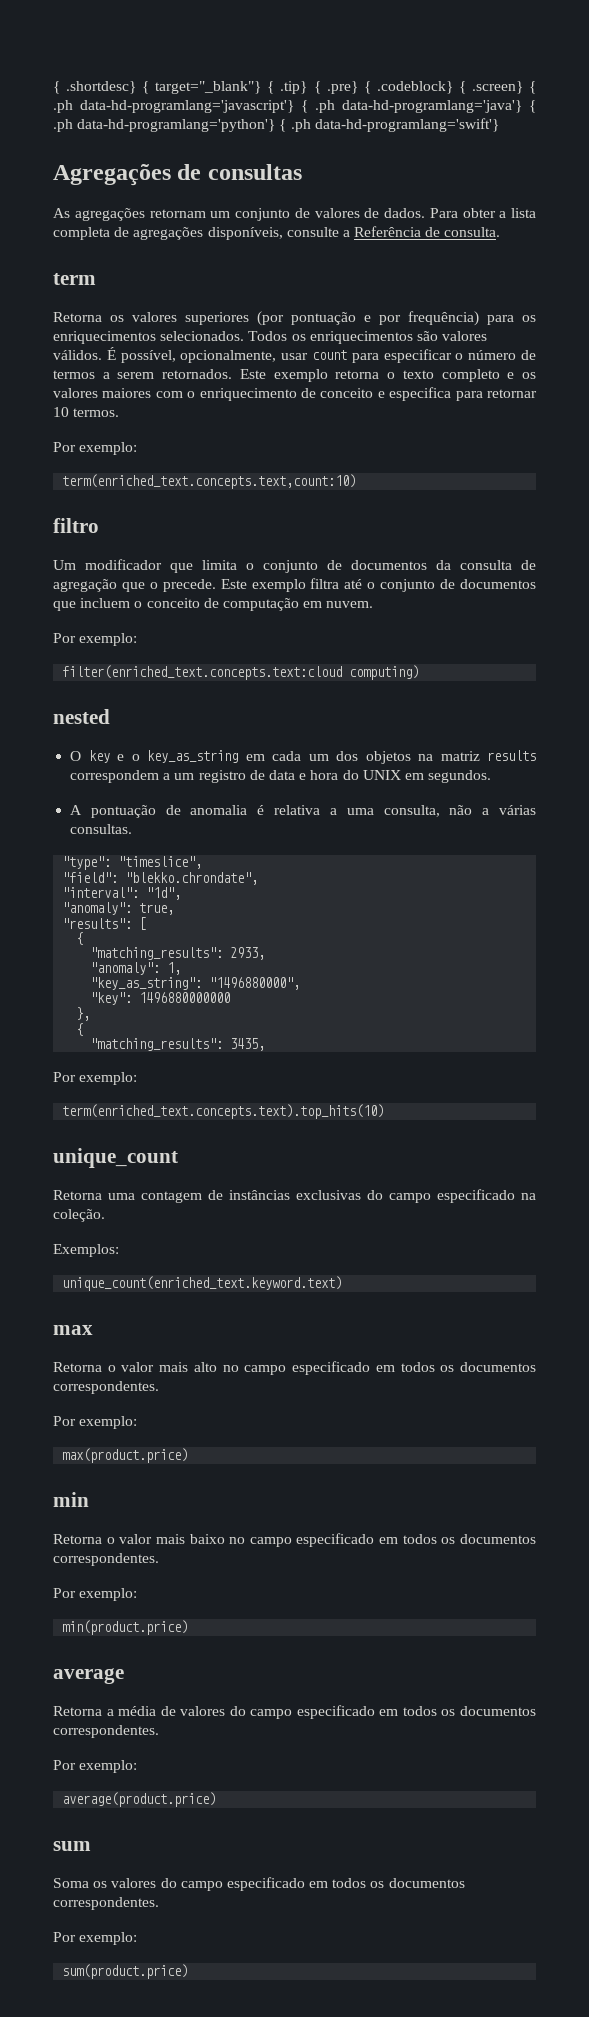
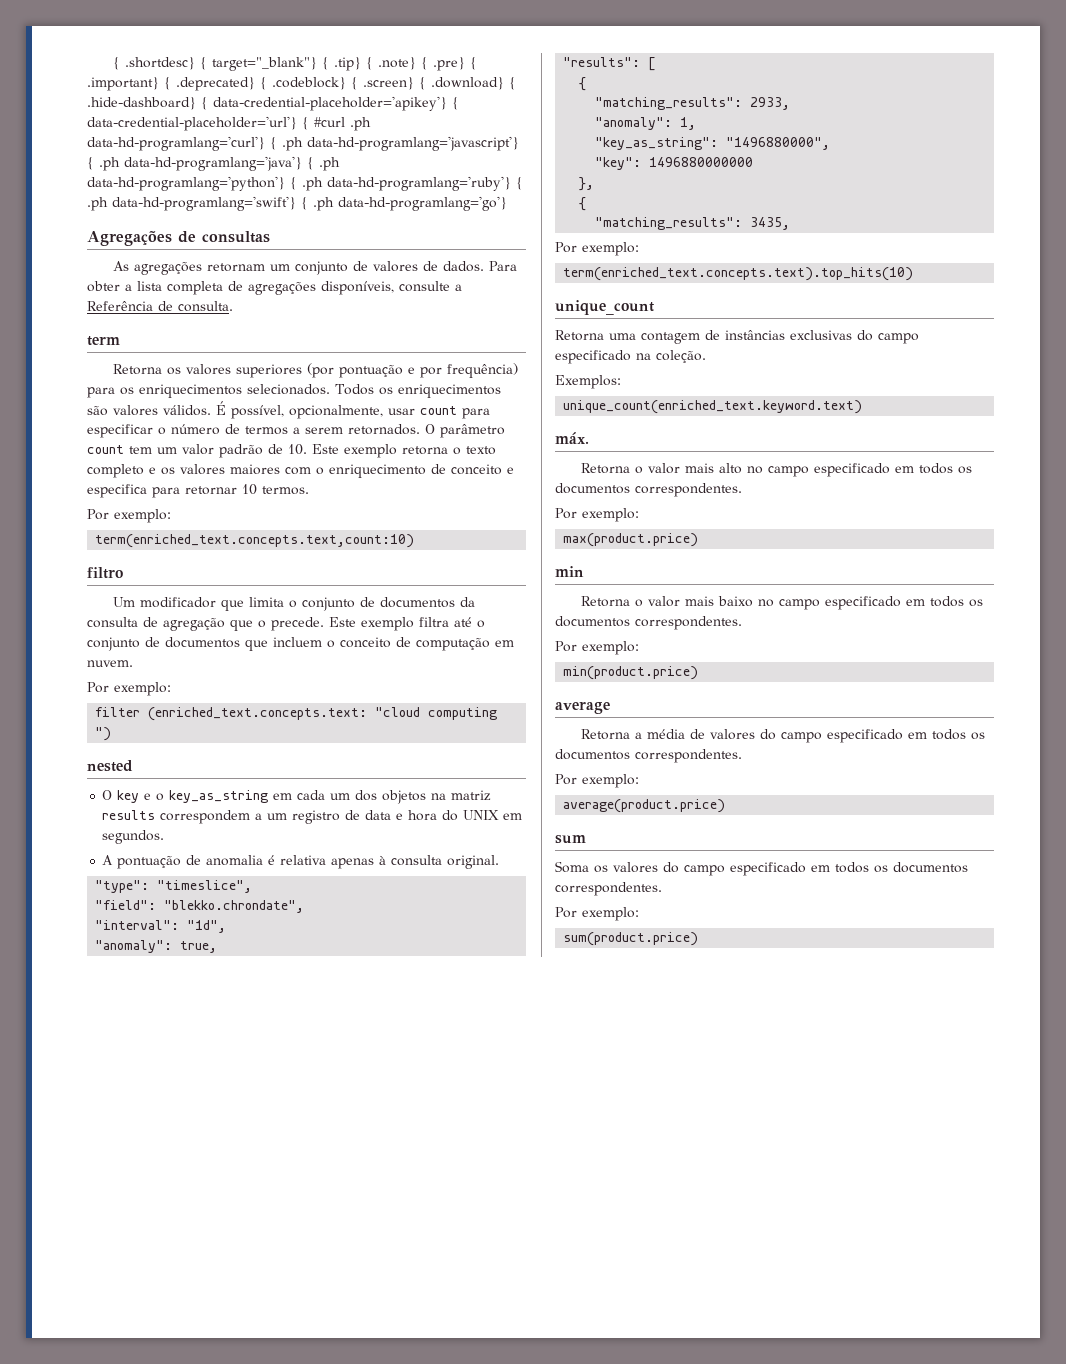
- { .shortdesc} { target="_blank"} { .tip} { .pre} { .codeblock} { .screen} { .ph data-hd-programlang='javascript'} { .ph data-hd-programlang='java'} { .ph data-hd-programlang='python'} { .ph data-hd-programlang='swift'}
+ { .shortdesc} { target="_blank"} { .tip} { .note} { .pre} { .important} { .deprecated} { .codeblock} { .screen} { .download} { .hide-dashboard} { data-credential-placeholder='apikey'} { data-credential-placeholder='url'} { #curl .ph data-hd-programlang='curl'} { .ph data-hd-programlang='javascript'} { .ph data-hd-programlang='java'} { .ph data-hd-programlang='python'} { .ph data-hd-programlang='ruby'} { .ph data-hd-programlang='swift'} { .ph data-hd-programlang='go'}
- Este exemplo retorna o texto completo e os valores maiores com o enriquecimento de conceito e especifica para retornar 10 termos.
+ O parâmetro count tem um valor padrão de 10. Este exemplo retorna o texto completo e os valores maiores com o enriquecimento de conceito e especifica para retornar 10 termos.
- filter(enriched_text.concepts.text:cloud computing)
+ filter (enriched_text.concepts.text: "cloud computing ")
- A pontuação de anomalia é relativa a uma consulta, não a várias consultas.
+ A pontuação de anomalia é relativa apenas à consulta original.
- max
+ máx.

